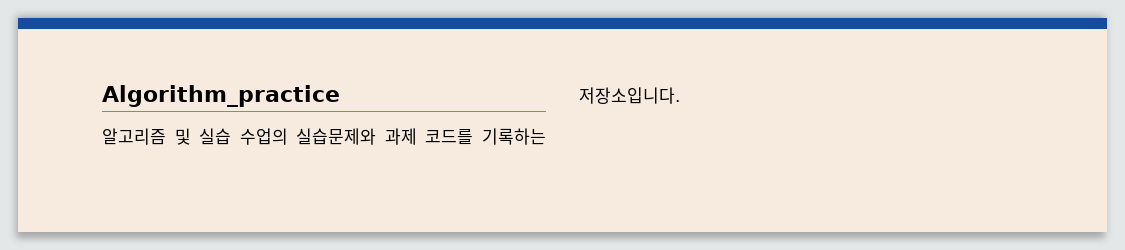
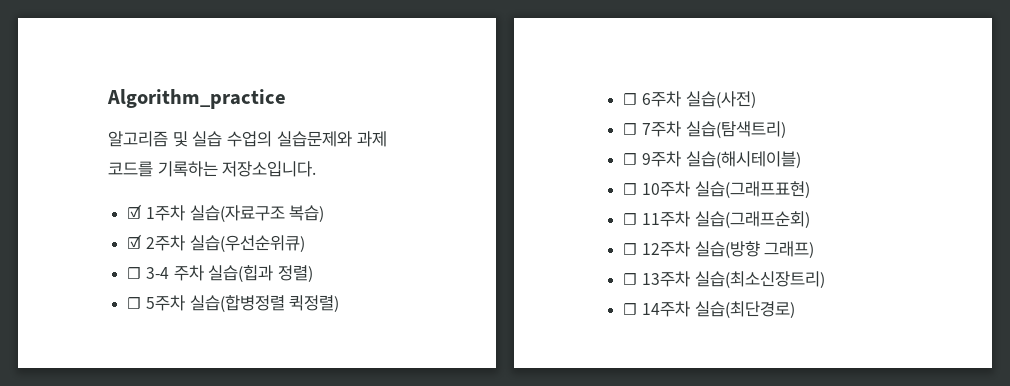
+ ☑ 1주차 실습(자료구조 복습)
+ ☑ 2주차 실습(우선순위큐)
+ ☐ 3-4 주차 실습(힙과 정렬)
+ ☐ 5주차 실습(합병정렬 퀵정렬)
+ ☐ 6주차 실습(사전)
+ ☐ 7주차 실습(탐색트리)
+ ☐ 9주차 실습(해시테이블)
+ ☐ 10주차 실습(그래프표현)
+ ☐ 11주차 실습(그래프순회)
+ ☐ 12주차 실습(방향 그래프)
+ ☐ 13주차 실습(최소신장트리)
+ ☐ 14주차 실습(최단경로)

